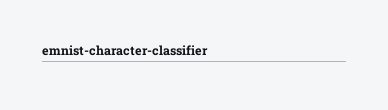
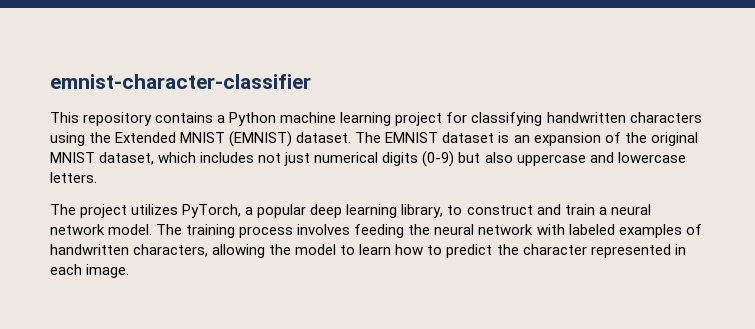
+ This repository contains a Python machine learning project for classifying handwritten characters using the Extended MNIST (EMNIST) dataset. The EMNIST dataset is an expansion of the original MNIST dataset, which includes not just numerical digits (0-9) but also uppercase and lowercase letters.
+ The project utilizes PyTorch, a popular deep learning library, to construct and train a neural network model. The training process involves feeding the neural network with labeled examples of handwritten characters, allowing the model to learn how to predict the character represented in each image.

